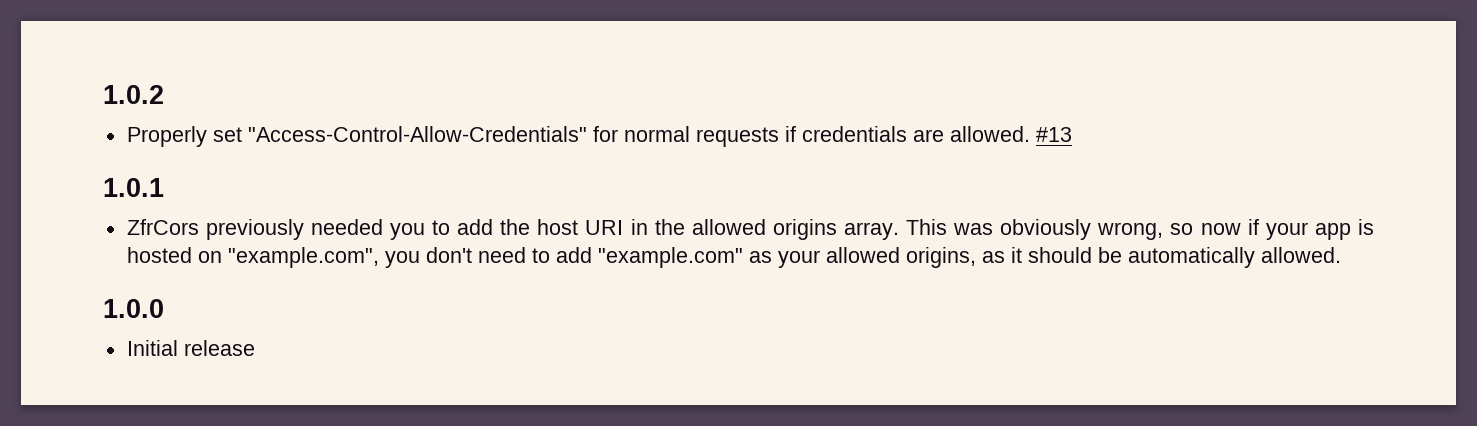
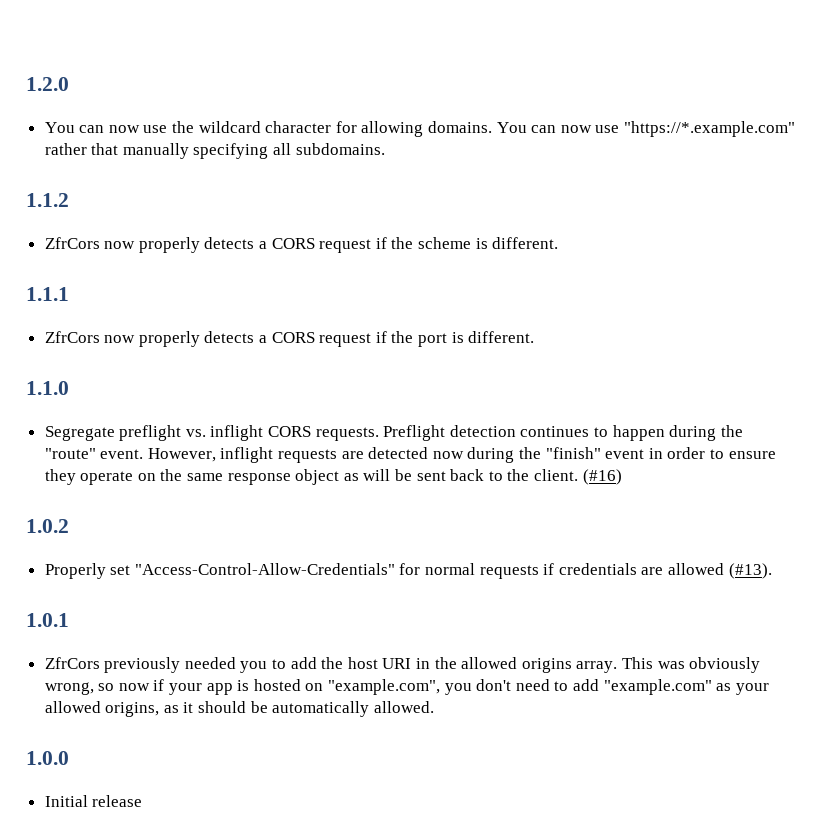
+ 1.2.0
+ You can now use the wildcard character for allowing domains. You can now use "https://*.example.com" rather that manually specifying all subdomains.
+ 1.1.2
+ ZfrCors now properly detects a CORS request if the scheme is different.
+ 1.1.1
+ ZfrCors now properly detects a CORS request if the port is different.
+ 1.1.0
+ Segregate preflight vs. inflight CORS requests. Preflight detection continues to happen during the "route" event. However, inflight requests are detected now during the "finish" event in order to ensure they operate on the same response object as will be sent back to the client. (#16)
- Properly set "Access-Control-Allow-Credentials" for normal requests if credentials are allowed. #13
+ Properly set "Access-Control-Allow-Credentials" for normal requests if credentials are allowed (#13).

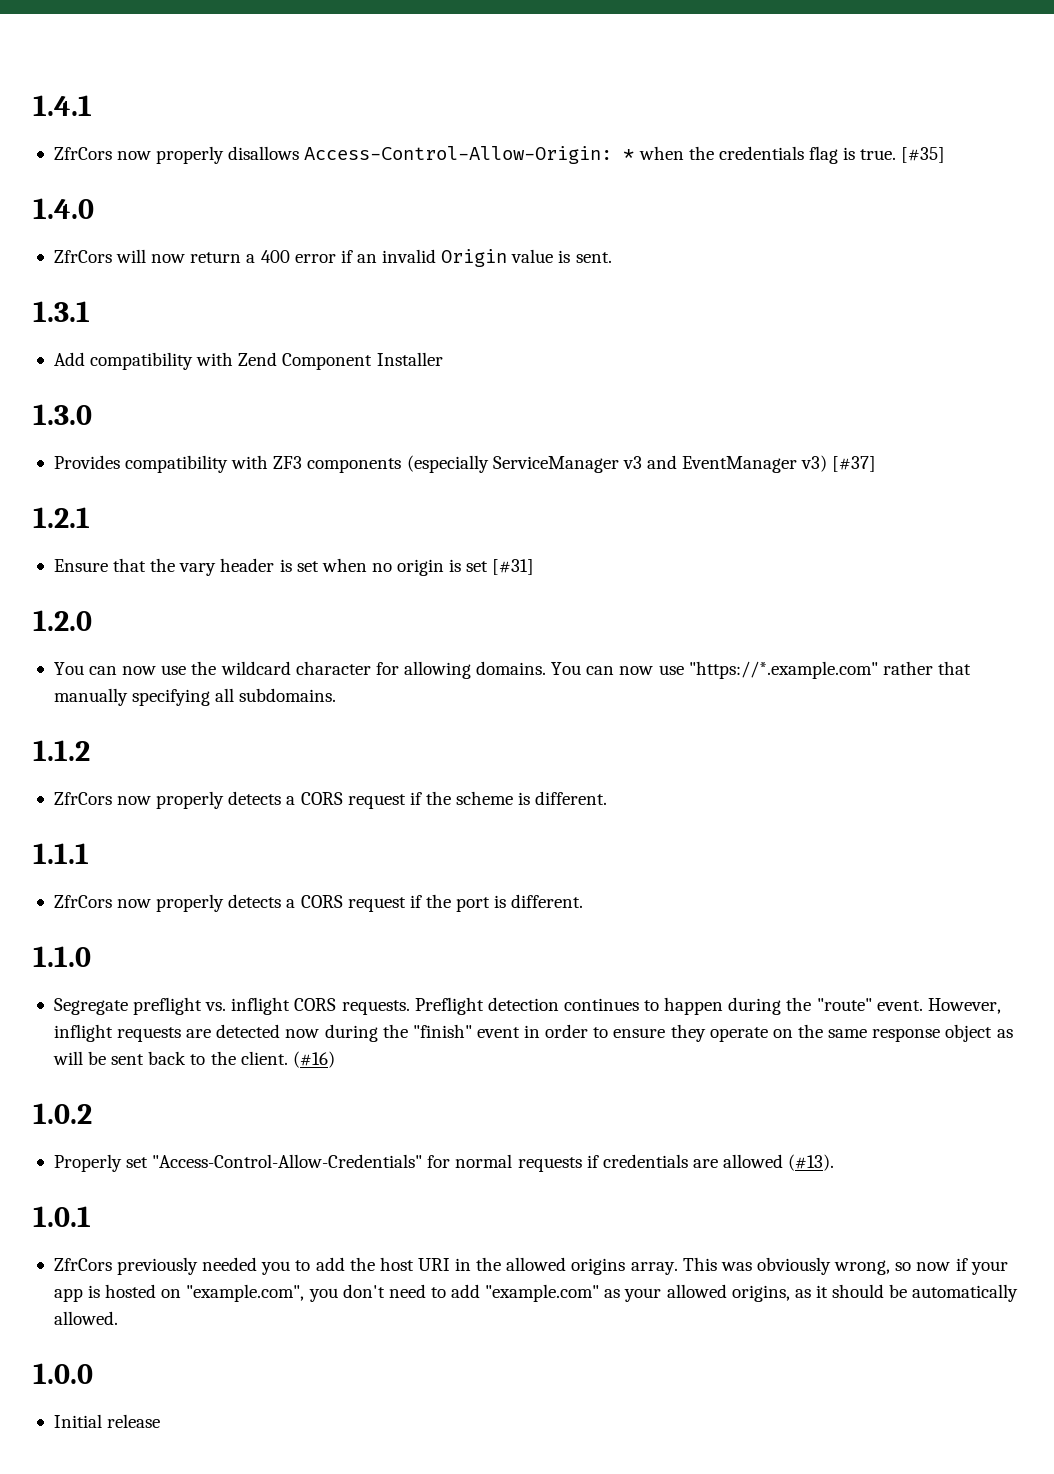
+ 1.4.1
+ ZfrCors now properly disallows Access-Control-Allow-Origin: * when the credentials flag is true. [#35]
+ 1.4.0
+ ZfrCors will now return a 400 error if an invalid Origin value is sent.
+ 1.3.1
+ Add compatibility with Zend Component Installer
+ 1.3.0
+ Provides compatibility with ZF3 components (especially ServiceManager v3 and EventManager v3) [#37]
+ 1.2.1
+ Ensure that the vary header is set when no origin is set [#31]

